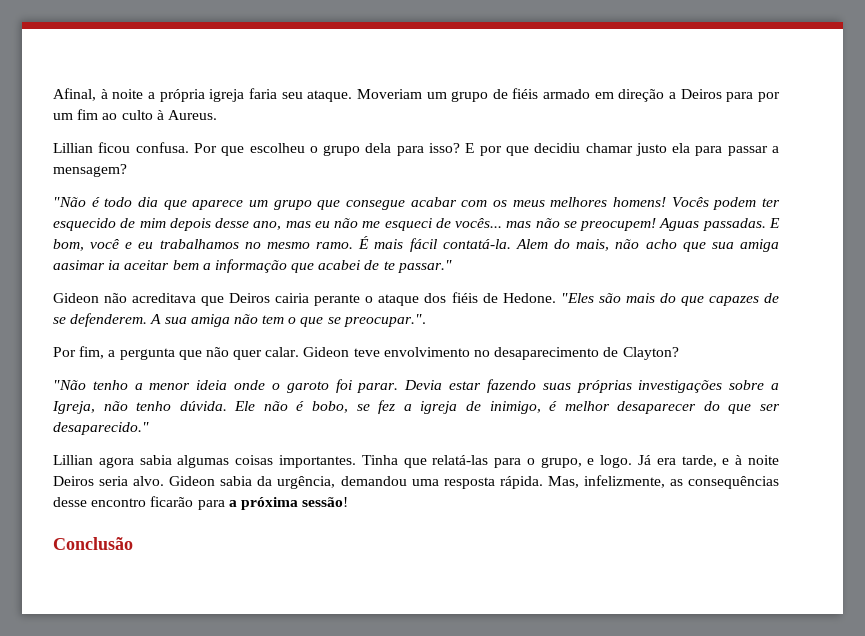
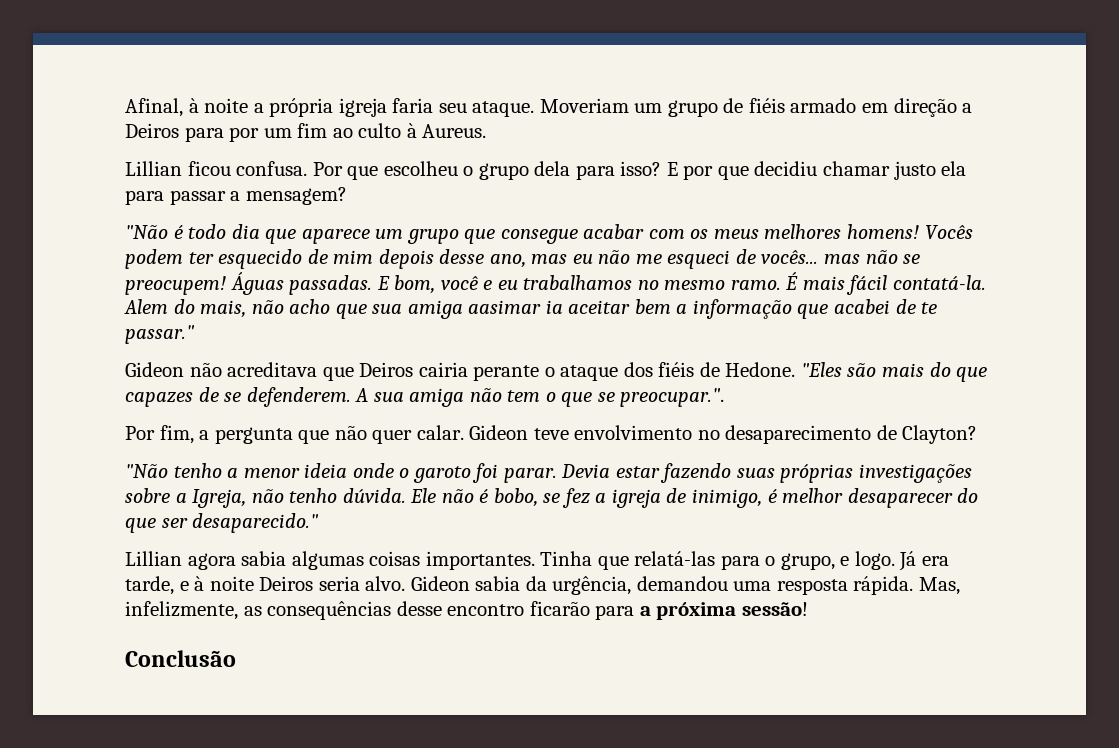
- Aguas passadas.
+ Águas passadas.

